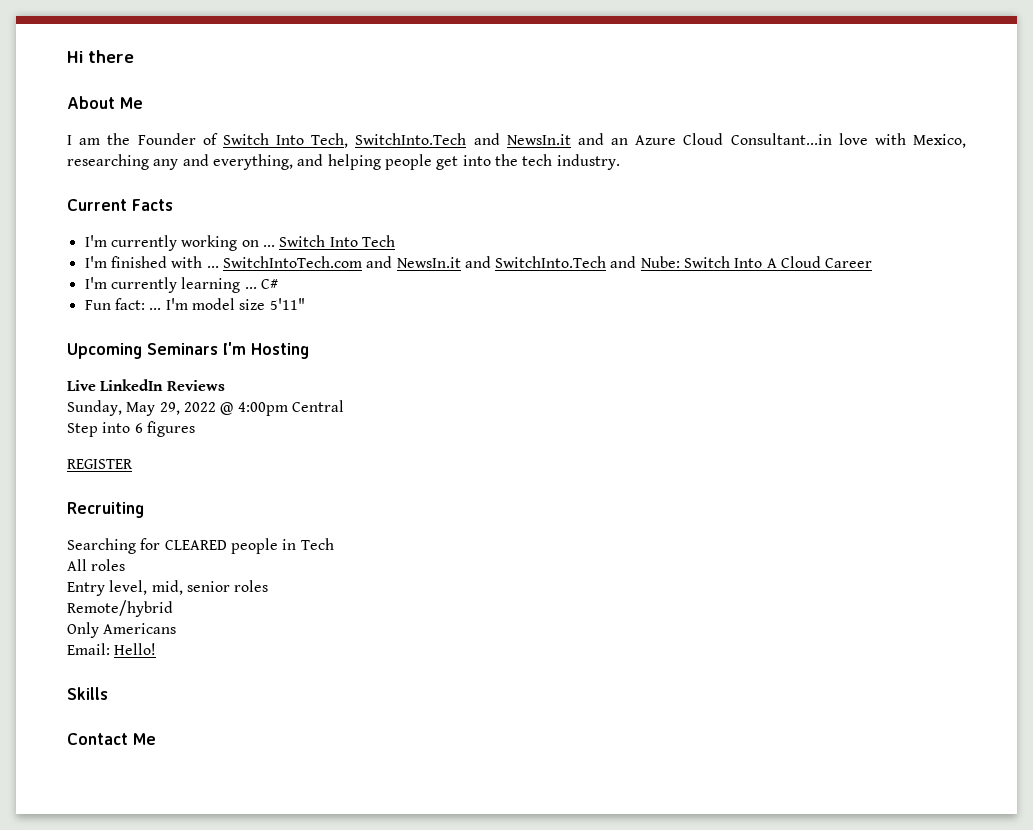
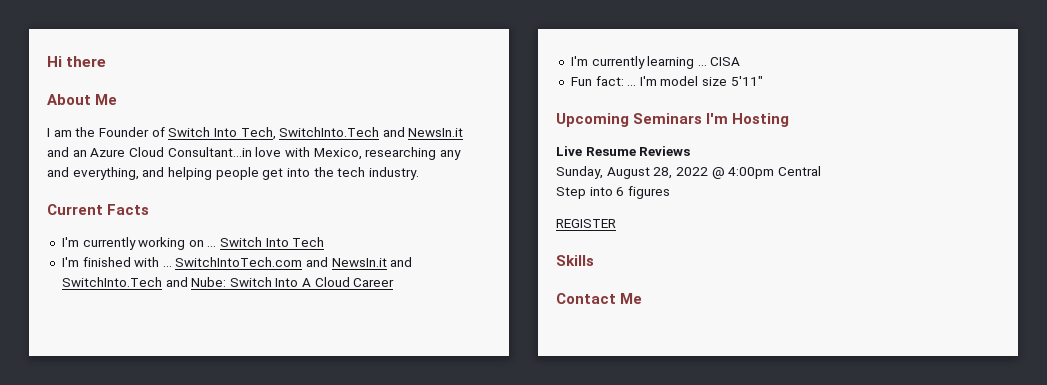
- C#
+ CISA
- Live LinkedIn Reviews
+ Live Resume Reviews
- Sunday, May 29, 2022 @ 4:00pm Central
+ Sunday, August 28, 2022 @ 4:00pm Central
- Recruiting
- Searching for CLEARED people in Tech
- All roles
- Entry level, mid, senior roles
- Remote/hybrid
- Only Americans
- Email: Hello!

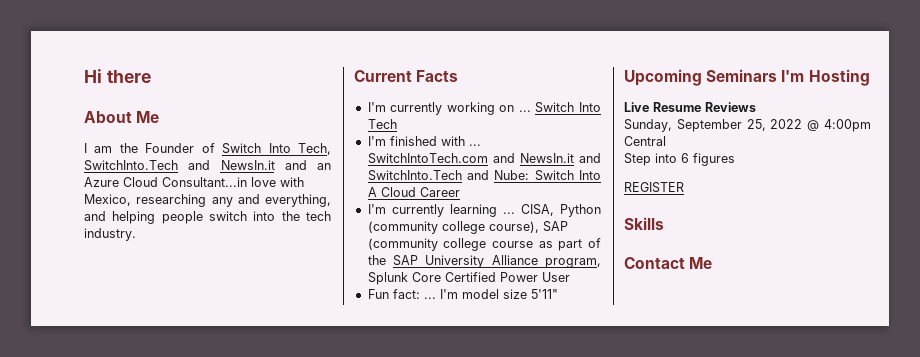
- I am the Founder of Switch Into Tech, SwitchInto.Tech and NewsIn.it and an Azure Cloud Consultant...in love with Mexico, researching any and everything, and helping people get into the tech industry.
+ I am the Founder of Switch Into Tech, SwitchInto.Tech and NewsIn.it and an Azure Cloud Consultant...in love with Mexico, researching any and everything, and helping people switch into the tech industry.
- CISA
+ CISA, Python (community college course), SAP (community college course as part of the SAP University Alliance program, Splunk Core Certified Power User
- Sunday, August 28, 2022 @ 4:00pm Central
+ Sunday, September 25, 2022 @ 4:00pm Central

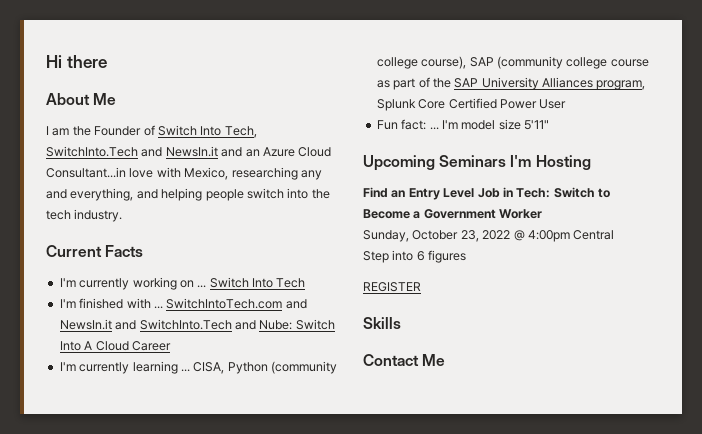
- CISA, Python (community college course), SAP (community college course as part of the SAP University Alliance program, Splunk Core Certified Power User
+ CISA, Python (community college course), SAP (community college course as part of the SAP University Alliances program, Splunk Core Certified Power User
- Live Resume Reviews
+ Find an Entry Level Job in Tech: Switch to Become a Government Worker
- Sunday, September 25, 2022 @ 4:00pm Central
+ Sunday, October 23, 2022 @ 4:00pm Central

